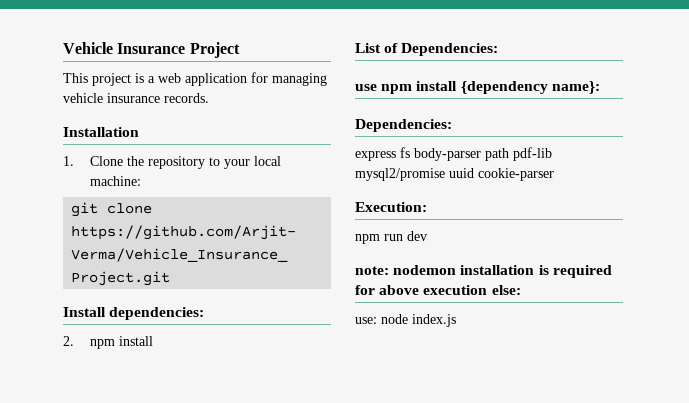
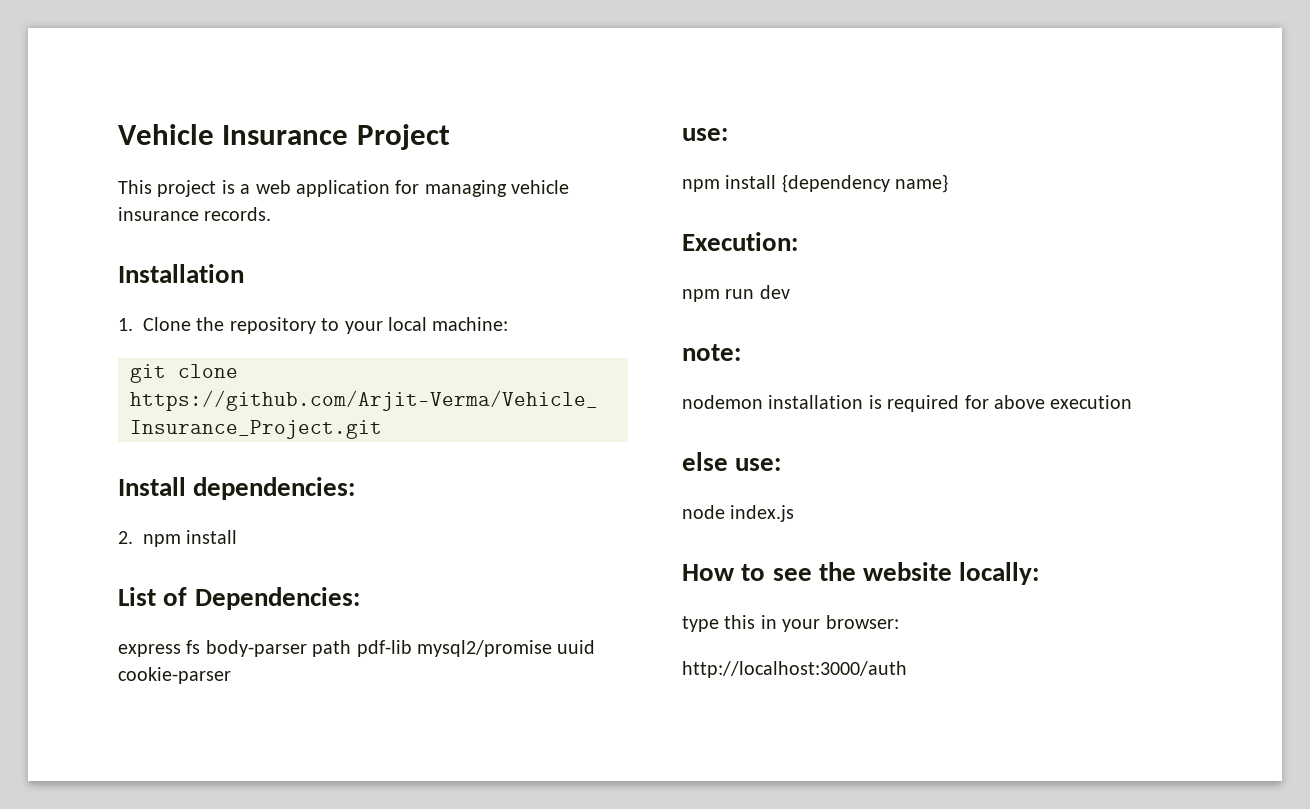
- use npm install {dependency name}:
- Dependencies:
  express fs body-parser path pdf-lib mysql2/promise uuid cookie-parser
+ use:
+ npm install {dependency name}
- note: nodemon installation is required for above execution else:
- use: node index.js
+ note:
+ nodemon installation is required for above execution
+ else use:
+ node index.js
+ How to see the website locally:
+ type this in your browser:
+ http://localhost:3000/auth

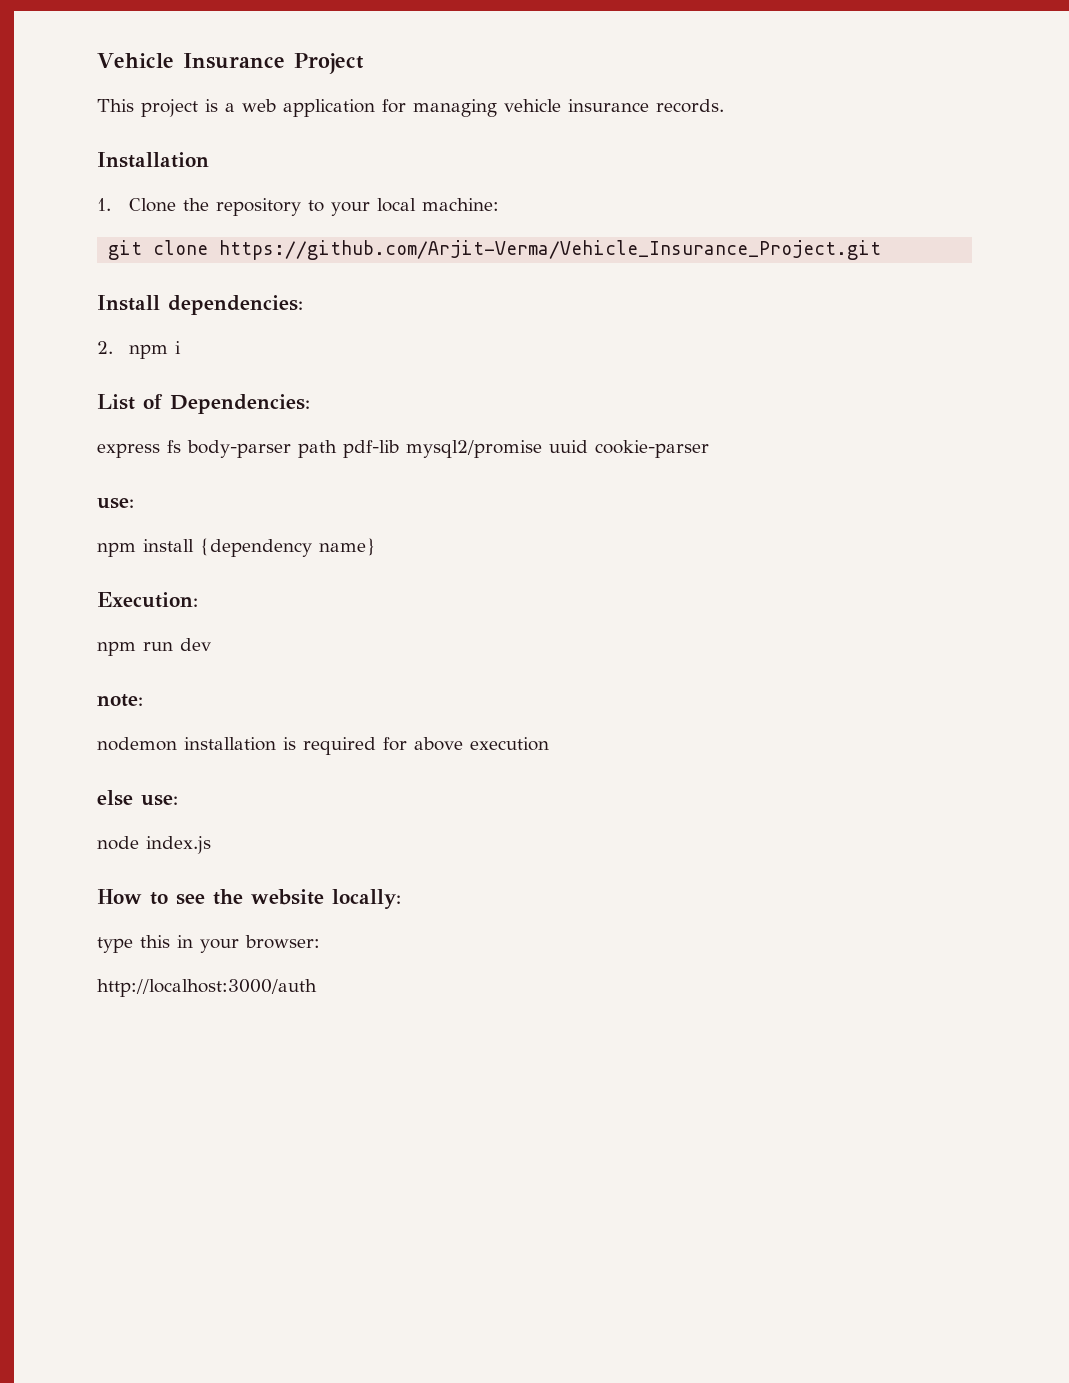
- 2. npm install
+ 2. npm i

